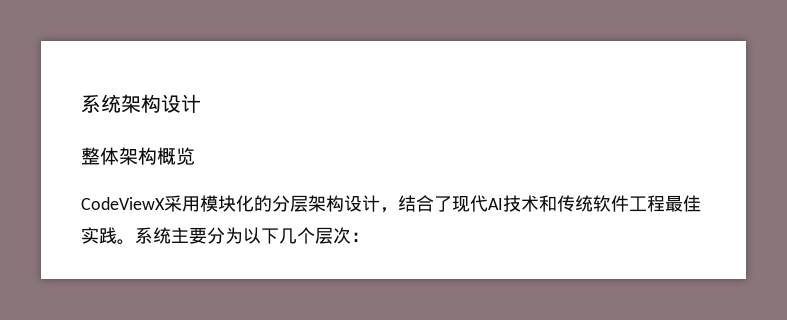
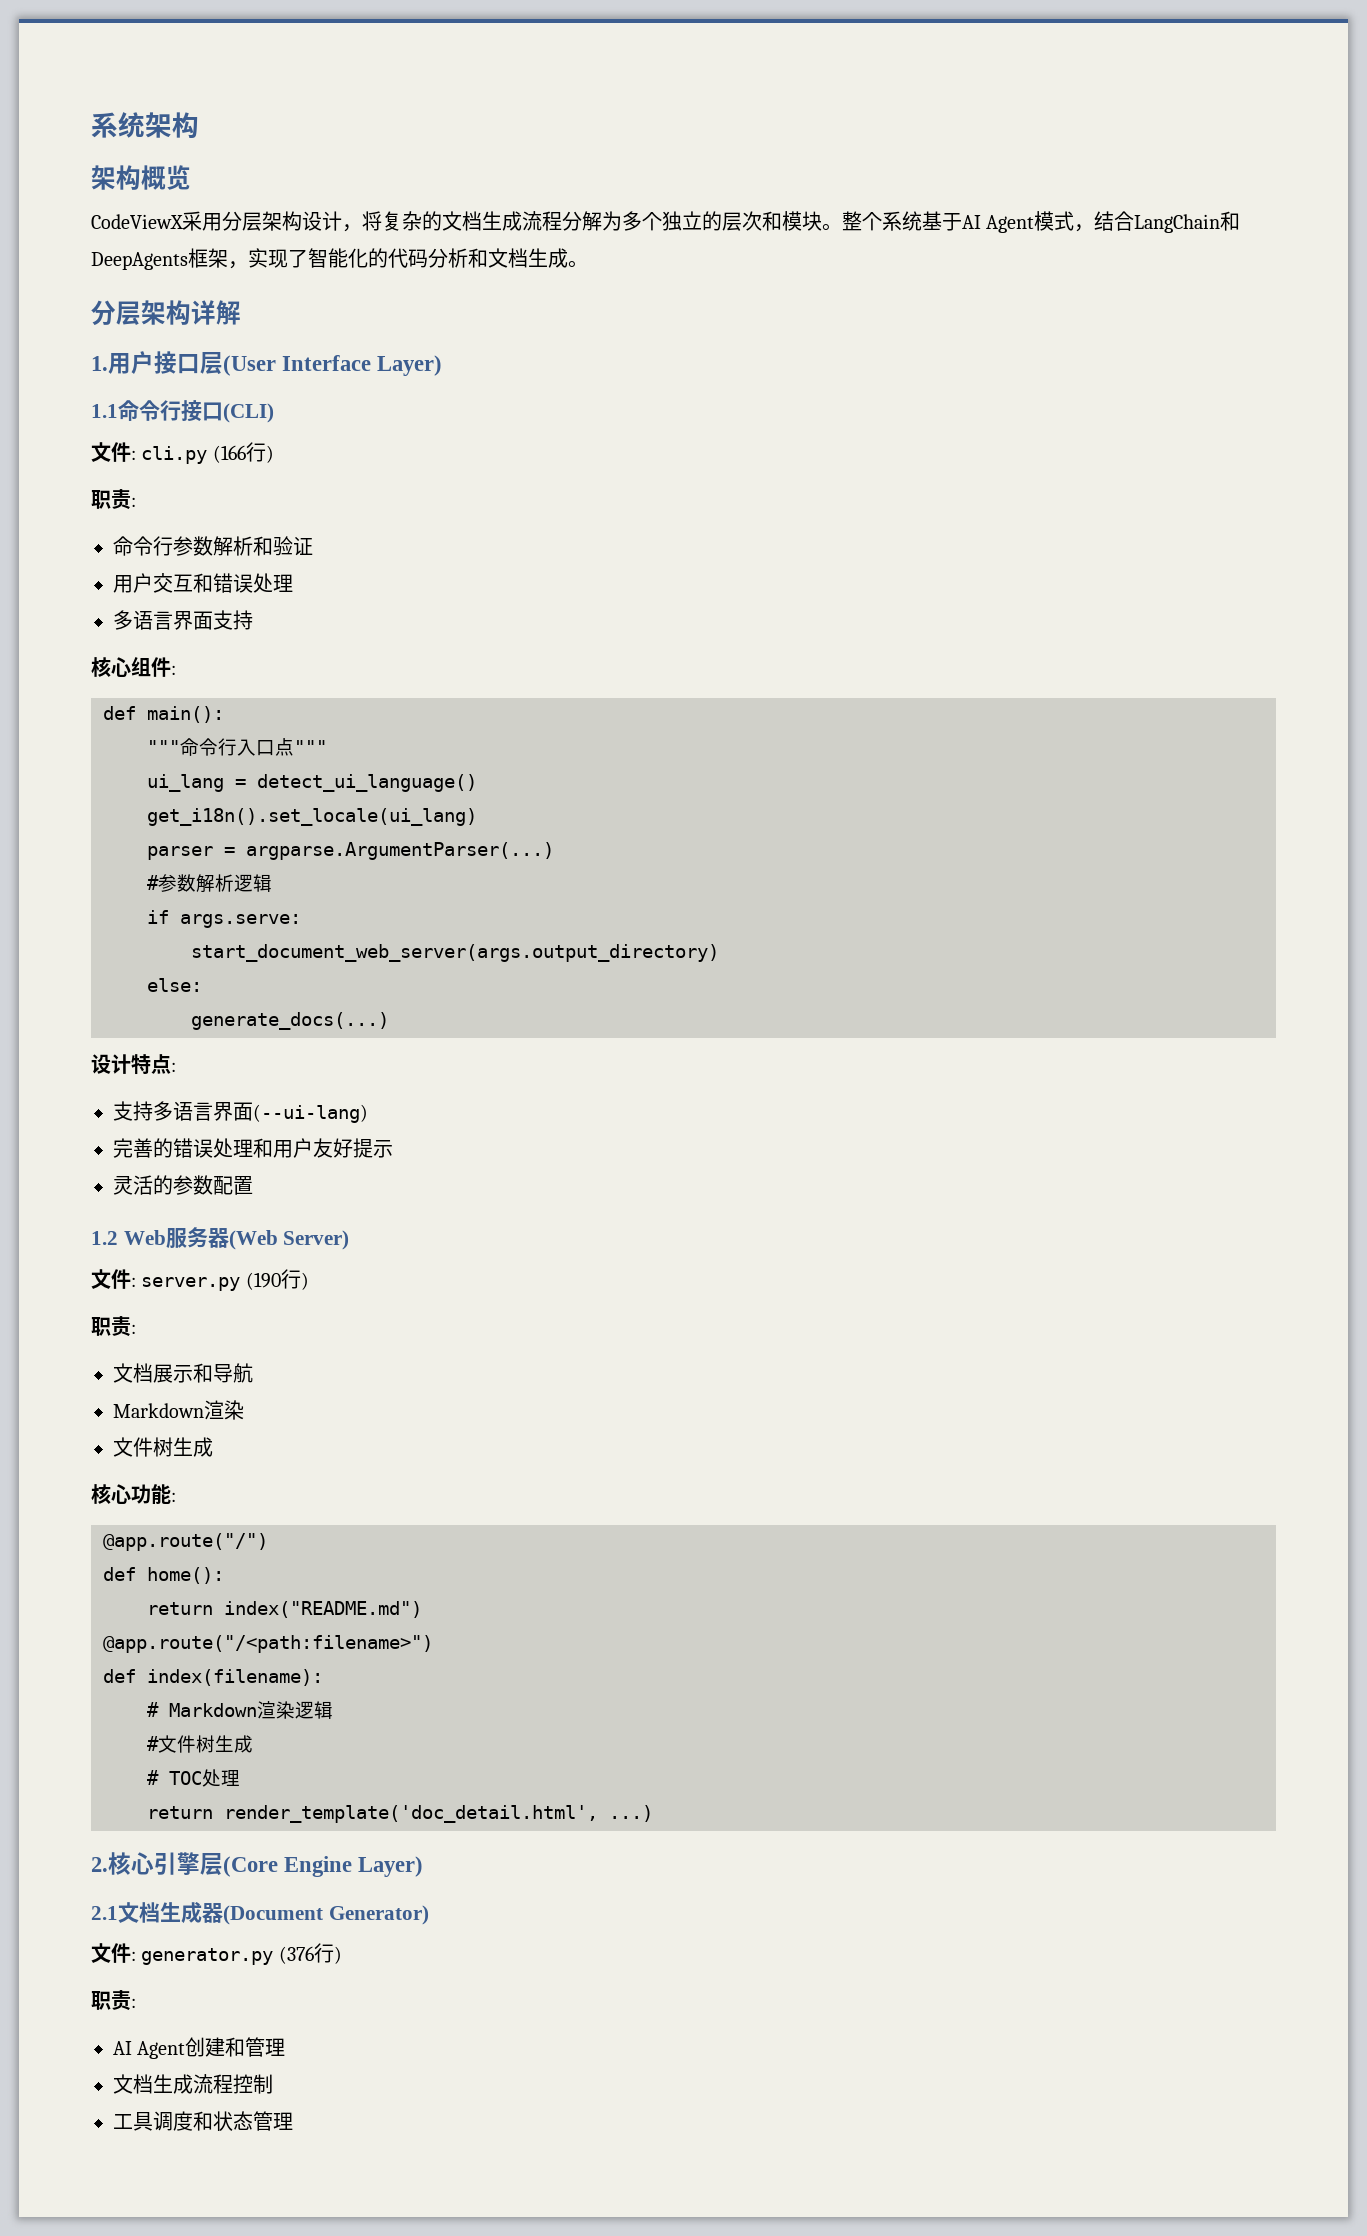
- 系统架构设计
- 整体架构概览
+ 系统架构
+ 架构概览
- CodeViewX采用模块化的分层架构设计，结合了现代AI技术和传统软件工程最佳实践。系统主要分为以下几个层次：
+ CodeViewX采用分层架构设计，将复杂的文档生成流程分解为多个独立的层次和模块。整个系统基于AI Agent模式，结合LangChain和DeepAgents框架，实现了智能化的代码分析和文档生成。
+ 分层架构详解
+ 1.用户接口层(User Interface Layer)
+ 1.1命令行接口(CLI)
+ 文件: cli.py (166行)
+ 职责:
+ 命令行参数解析和验证
+ 用户交互和错误处理
+ 多语言界面支持
+ 核心组件:
+ def main():
+ """命令行入口点"""
+ ui_lang = detect_ui_language()
+ get_i18n().set_locale(ui_lang)
+ parser = argparse.ArgumentParser(...)
+ #参数解析逻辑
+ if args.serve:
+ start_document_web_server(args.output_directory)
+ else:
+ generate_docs(...)
+ 设计特点:
+ 支持多语言界面(--ui-lang)
+ 完善的错误处理和用户友好提示
+ 灵活的参数配置
+ 1.2 Web服务器(Web Server)
+ 文件: server.py (190行)
+ 职责:
+ 文档展示和导航
+ Markdown渲染
+ 文件树生成
+ 核心功能:
+ @app.route("/")
+ def home():
+ return index("README.md")
+ @app.route("/<path:filename>")
+ def index(filename):
+ # Markdown渲染逻辑
+ #文件树生成
+ # TOC处理
+ return render_template('doc_detail.html', ...)
+ 2.核心引擎层(Core Engine Layer)
+ 2.1文档生成器(Document Generator)
+ 文件: generator.py (376行)
+ 职责:
+ AI Agent创建和管理
+ 文档生成流程控制
+ 工具调度和状态管理

